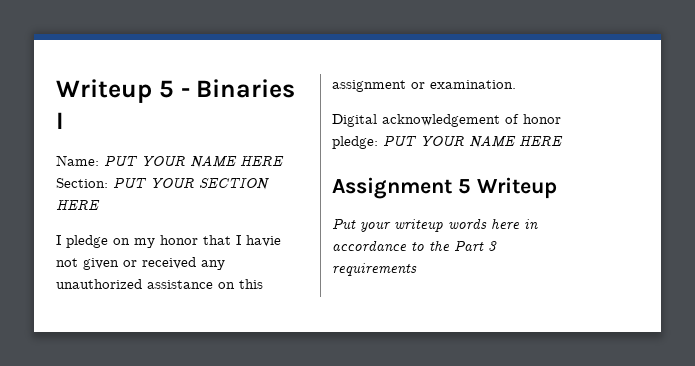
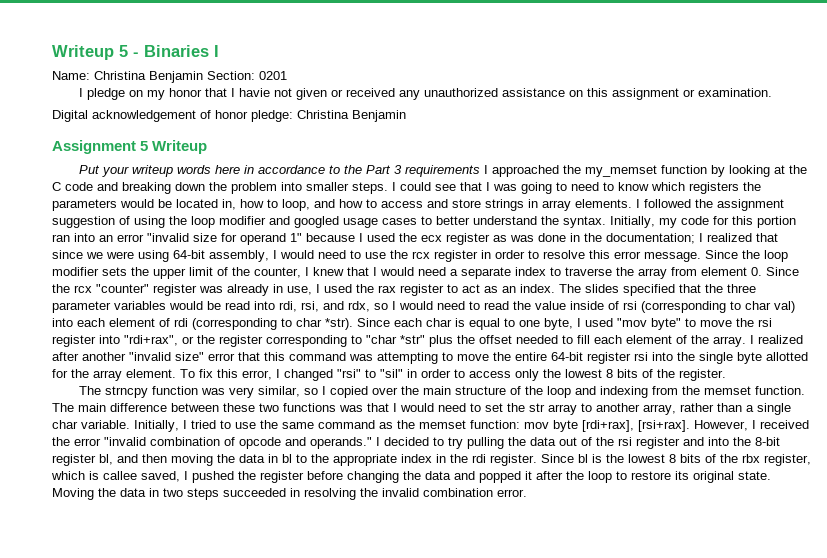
- Name: PUT YOUR NAME HERE Section: PUT YOUR SECTION HERE
+ Name: Christina Benjamin Section: 0201
- Digital acknowledgement of honor pledge: PUT YOUR NAME HERE
+ Digital acknowledgement of honor pledge: Christina Benjamin
- Put your writeup words here in accordance to the Part 3 requirements
+ Put your writeup words here in accordance to the Part 3 requirements I approached the my_memset function by looking at the C code and breaking down the problem into smaller steps. I could see that I was going to need to know which registers the parameters would be located in, how to loop, and how to access and store strings in array elements. I followed the assignment suggestion of using the loop modifier and googled usage cases to better understand the syntax. Initially, my code for this portion ran into an error "invalid size for operand 1" because I used the ecx register as was done in the documentation; I realized that since we were using 64-bit assembly, I would need to use the rcx register in order to resolve this error message. Since the loop modifier sets the upper limit of the counter, I knew that I would need a separate index to traverse the array from element 0. Since the rcx "counter" register was already in use, I used the rax register to act as an index. The slides specified that the three parameter variables would be read into rdi, rsi, and rdx, so I would need to read the value inside of rsi (corresponding to char val) into each element of rdi (corresponding to char *str). Since each char is equal to one byte, I used "mov byte" to move the rsi register into "rdi+rax", or the register corresponding to "char *str" plus the offset needed to fill each element of the array. I realized after another "invalid size" error that this command was attempting to move the entire 64-bit register rsi into the single byte allotted for the array element. To fix this error, I changed "rsi" to "sil" in order to access only the lowest 8 bits of the register.
+ The strncpy function was very similar, so I copied over the main structure of the loop and indexing from the memset function. The main difference between these two functions was that I would need to set the str array to another array, rather than a single char variable. Initially, I tried to use the same command as the memset function: mov byte [rdi+rax], [rsi+rax]. However, I received the error "invalid combination of opcode and operands." I decided to try pulling the data out of the rsi register and into the 8-bit register bl, and then moving the data in bl to the appropriate index in the rdi register. Since bl is the lowest 8 bits of the rbx register, which is callee saved, I pushed the register before changing the data and popped it after the loop to restore its original state. Moving the data in two steps succeeded in resolving the invalid combination error.

